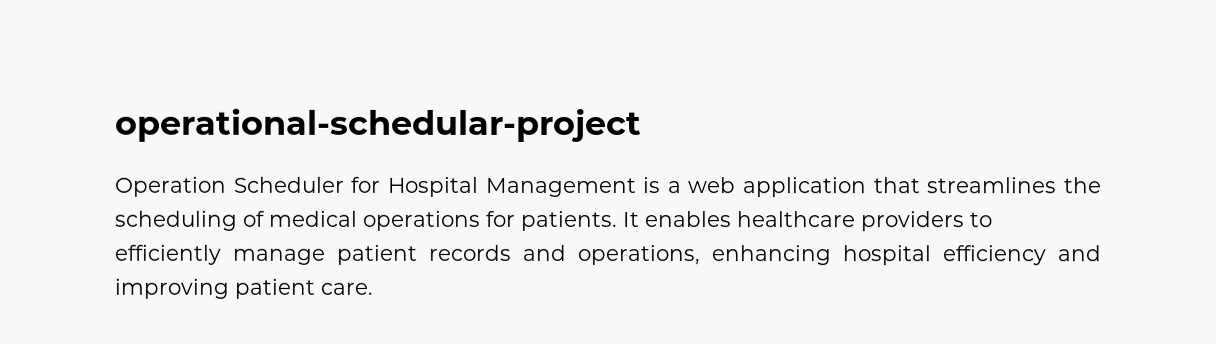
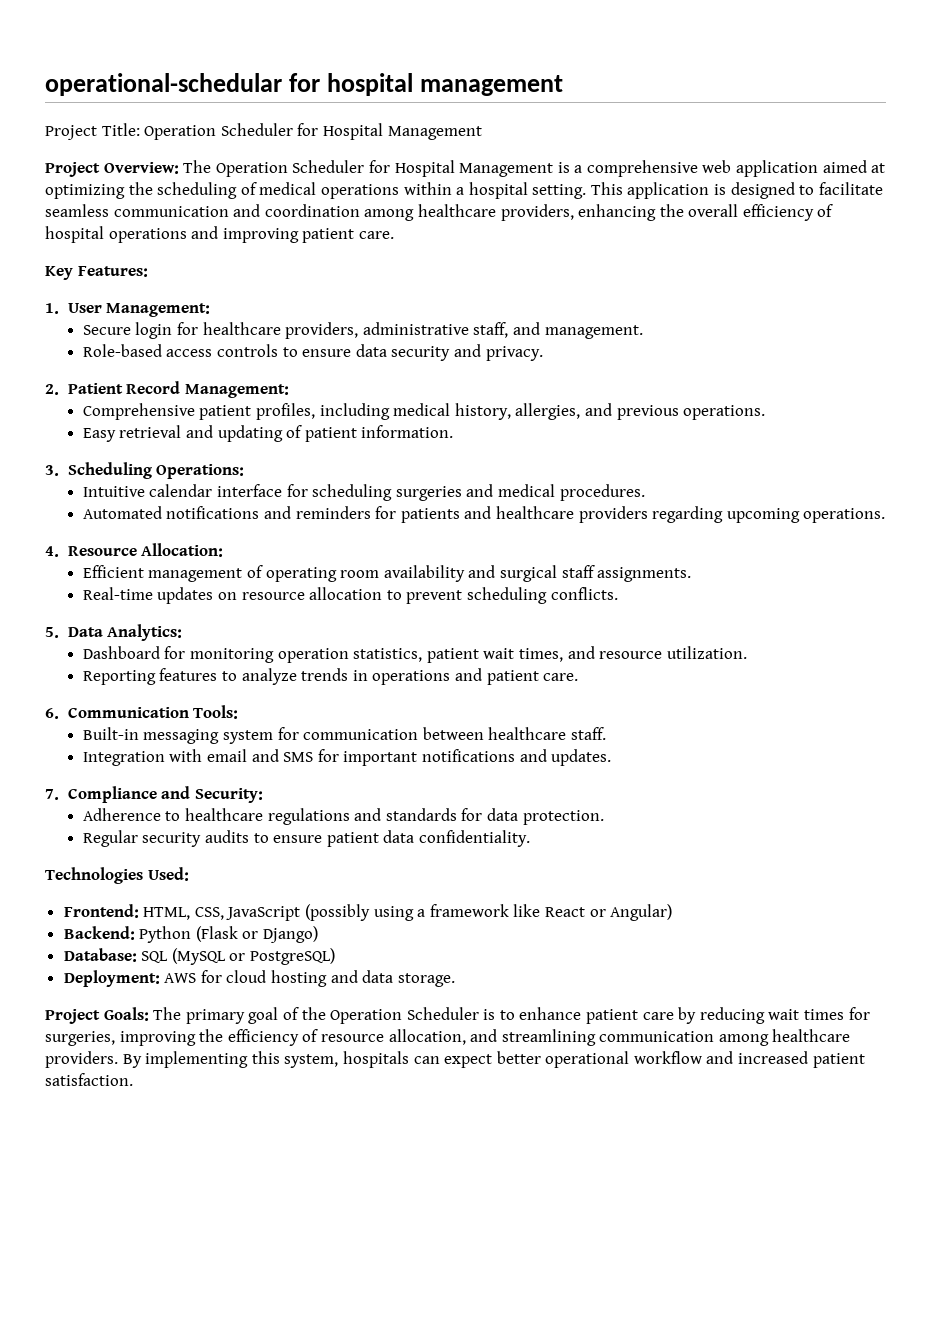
- operational-schedular-project
- Operation Scheduler for Hospital Management is a web application that streamlines the scheduling of medical operations for patients. It enables healthcare providers to efficiently manage patient records and operations, enhancing hospital efficiency and improving patient care.
+ operational-schedular for hospital management
+ Project Title: Operation Scheduler for Hospital Management
+ Project Overview: The Operation Scheduler for Hospital Management is a comprehensive web application aimed at optimizing the scheduling of medical operations within a hospital setting. This application is designed to facilitate seamless communication and coordination among healthcare providers, enhancing the overall efficiency of hospital operations and improving patient care.
+ Key Features:
+ 1. User Management:
+ Secure login for healthcare providers, administrative staff, and management.
+ Role-based access controls to ensure data security and privacy.
+ 2. Patient Record Management:
+ Comprehensive patient profiles, including medical history, allergies, and previous operations.
+ Easy retrieval and updating of patient information.
+ 3. Scheduling Operations:
+ Intuitive calendar interface for scheduling surgeries and medical procedures.
+ Automated notifications and reminders for patients and healthcare providers regarding upcoming operations.
+ 4. Resource Allocation:
+ Efficient management of operating room availability and surgical staff assignments.
+ Real-time updates on resource allocation to prevent scheduling conflicts.
+ 5. Data Analytics:
+ Dashboard for monitoring operation statistics, patient wait times, and resource utilization.
+ Reporting features to analyze trends in operations and patient care.
+ 6. Communication Tools:
+ Built-in messaging system for communication between healthcare staff.
+ Integration with email and SMS for important notifications and updates.
+ 7. Compliance and Security:
+ Adherence to healthcare regulations and standards for data protection.
+ Regular security audits to ensure patient data confidentiality.
+ Technologies Used:
+ Frontend: HTML, CSS, JavaScript (possibly using a framework like React or Angular)
+ Backend: Python (Flask or Django)
+ Database: SQL (MySQL or PostgreSQL)
+ Deployment: AWS for cloud hosting and data storage.
+ Project Goals: The primary goal of the Operation Scheduler is to enhance patient care by reducing wait times for surgeries, improving the efficiency of resource allocation, and streamlining communication among healthcare providers. By implementing this system, hospitals can expect better operational workflow and increased patient satisfaction.

